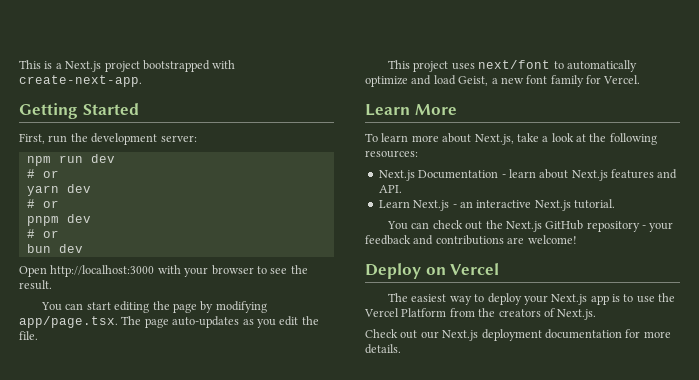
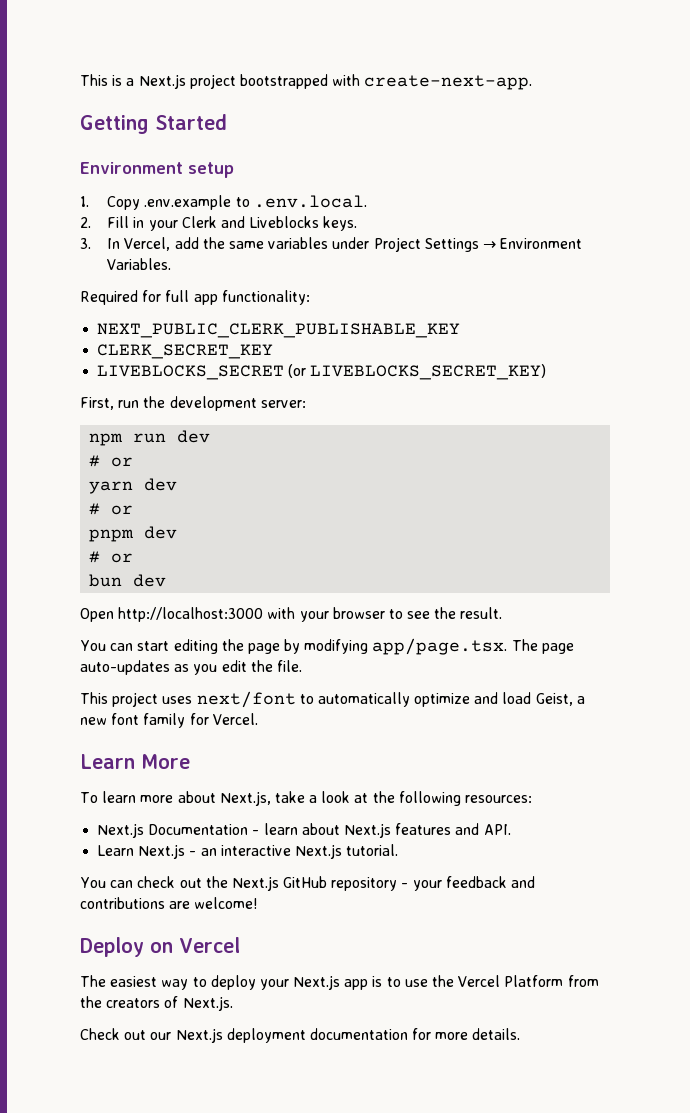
+ Environment setup
+ 1. Copy .env.example to .env.local.
+ 2. Fill in your Clerk and Liveblocks keys.
+ 3. In Vercel, add the same variables under Project Settings → Environment Variables.
+ Required for full app functionality:
+ NEXT_PUBLIC_CLERK_PUBLISHABLE_KEY
+ CLERK_SECRET_KEY
+ LIVEBLOCKS_SECRET (or LIVEBLOCKS_SECRET_KEY)

